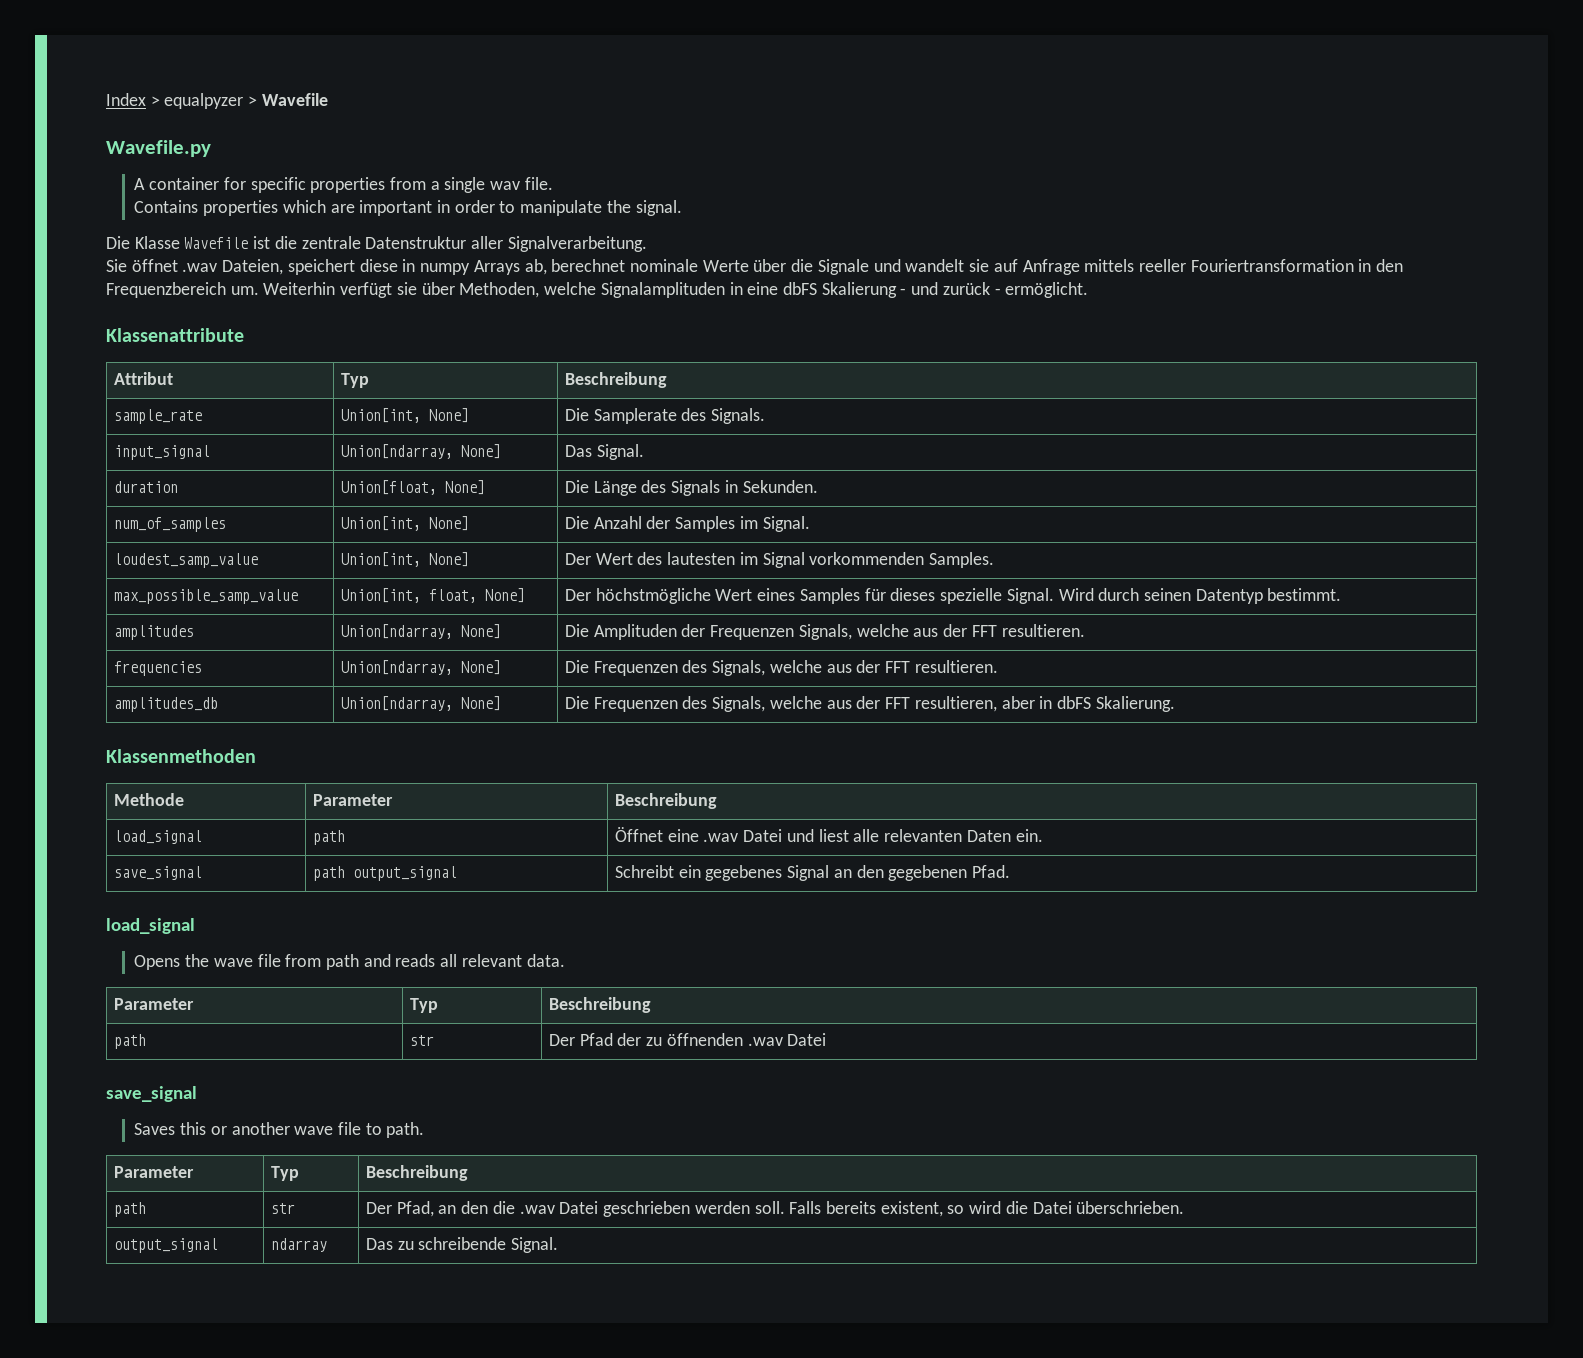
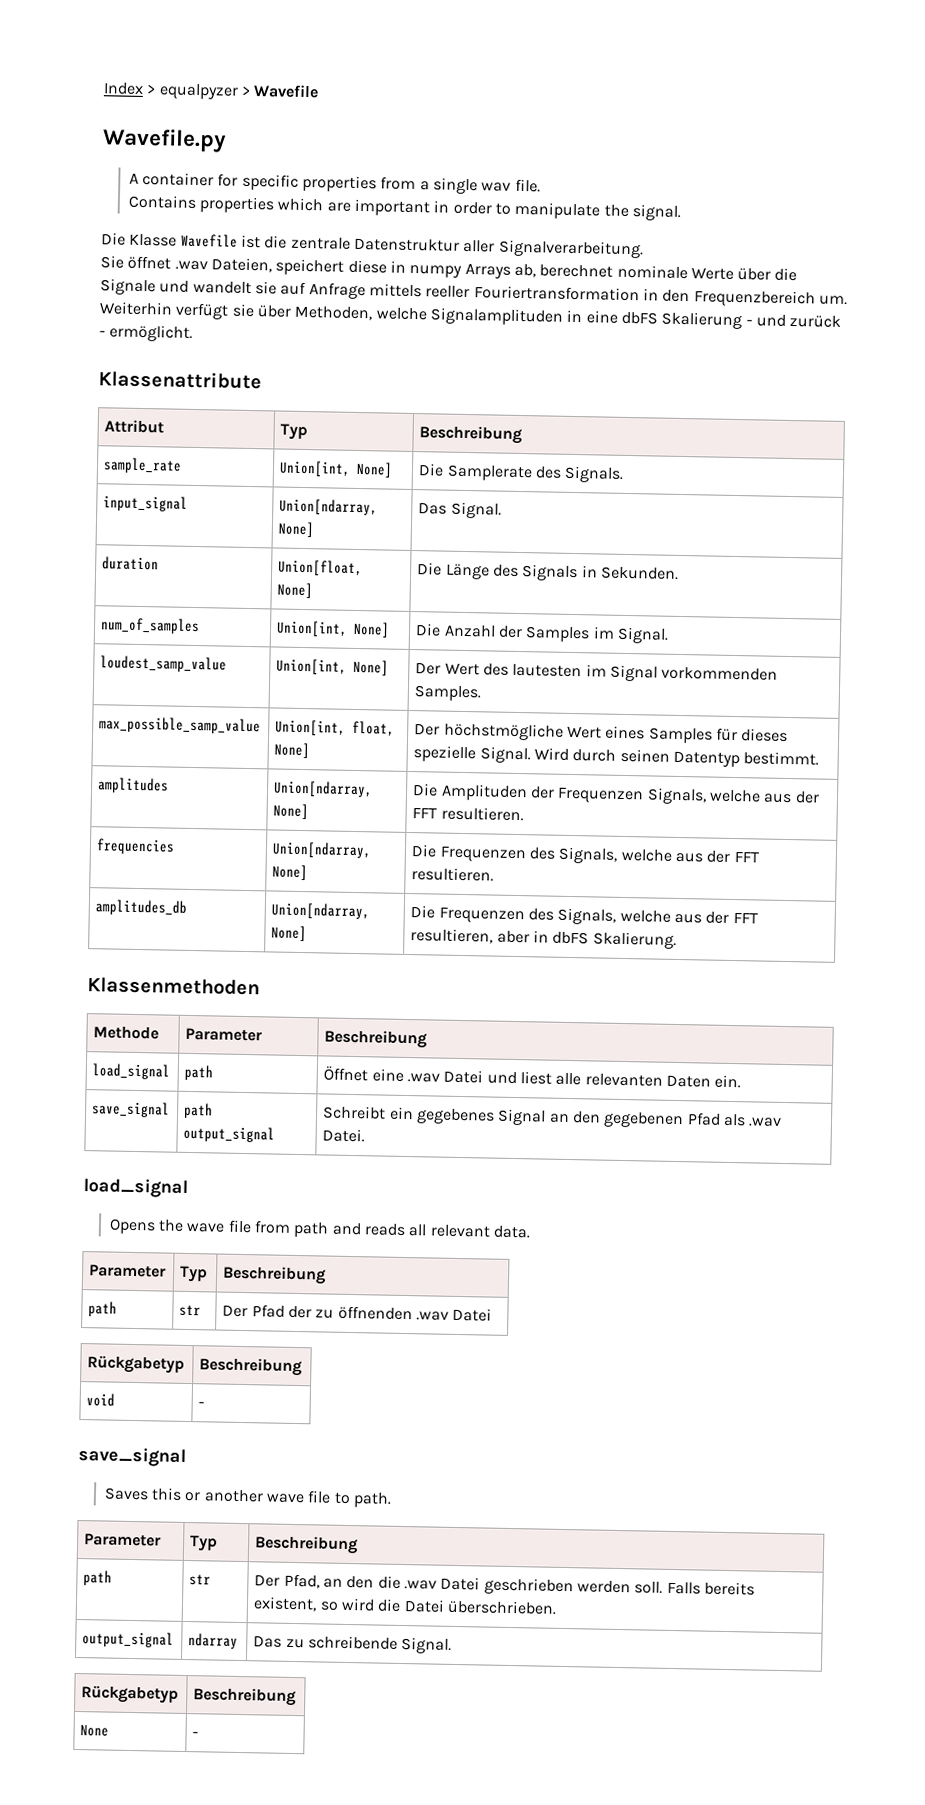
- save_signal | path output_signal | Schreibt ein gegebenes Signal an den gegebenen Pfad.
+ save_signal | path output_signal | Schreibt ein gegebenes Signal an den gegebenen Pfad als .wav Datei.
  path | str | Der Pfad der zu öffnenden .wav Datei
+ Rückgabetyp | Beschreibung
+ void | -
  output_signal | ndarray | Das zu schreibende Signal.
+ Rückgabetyp | Beschreibung
+ None | -

